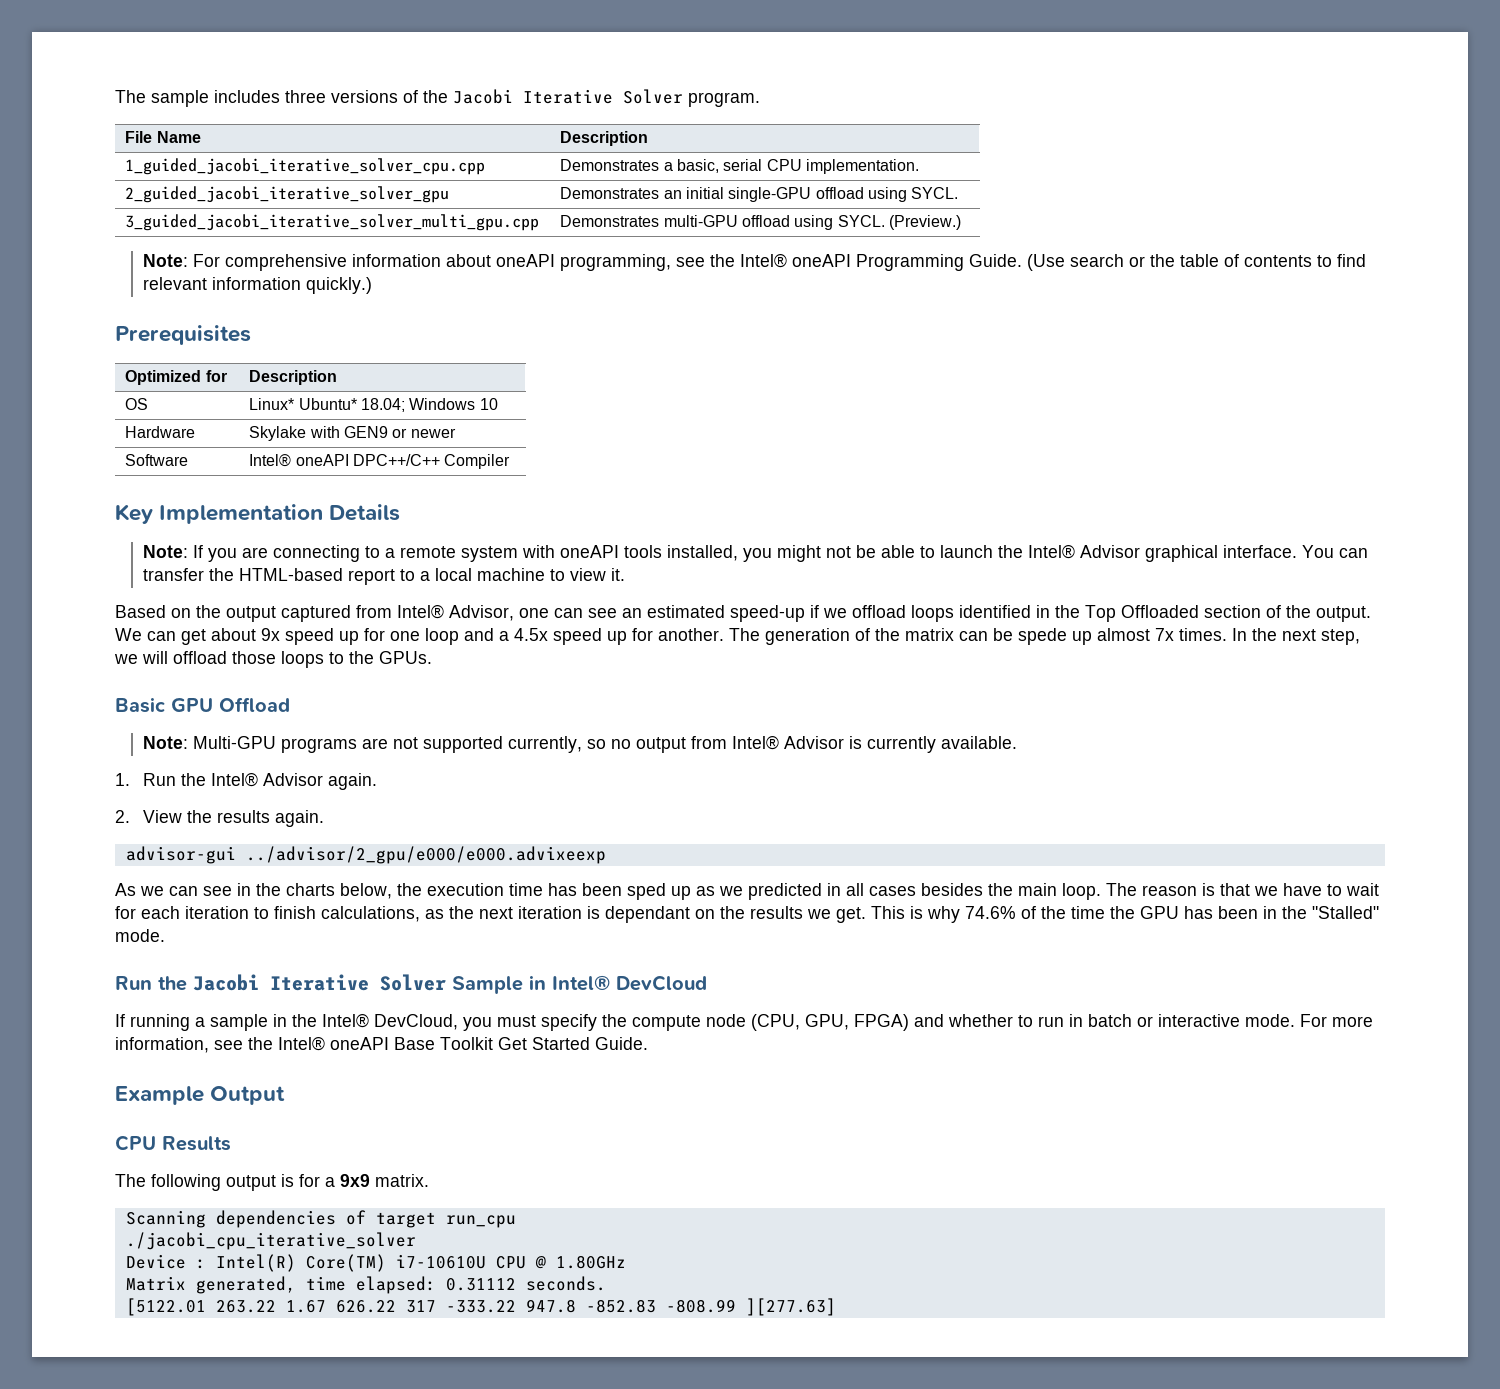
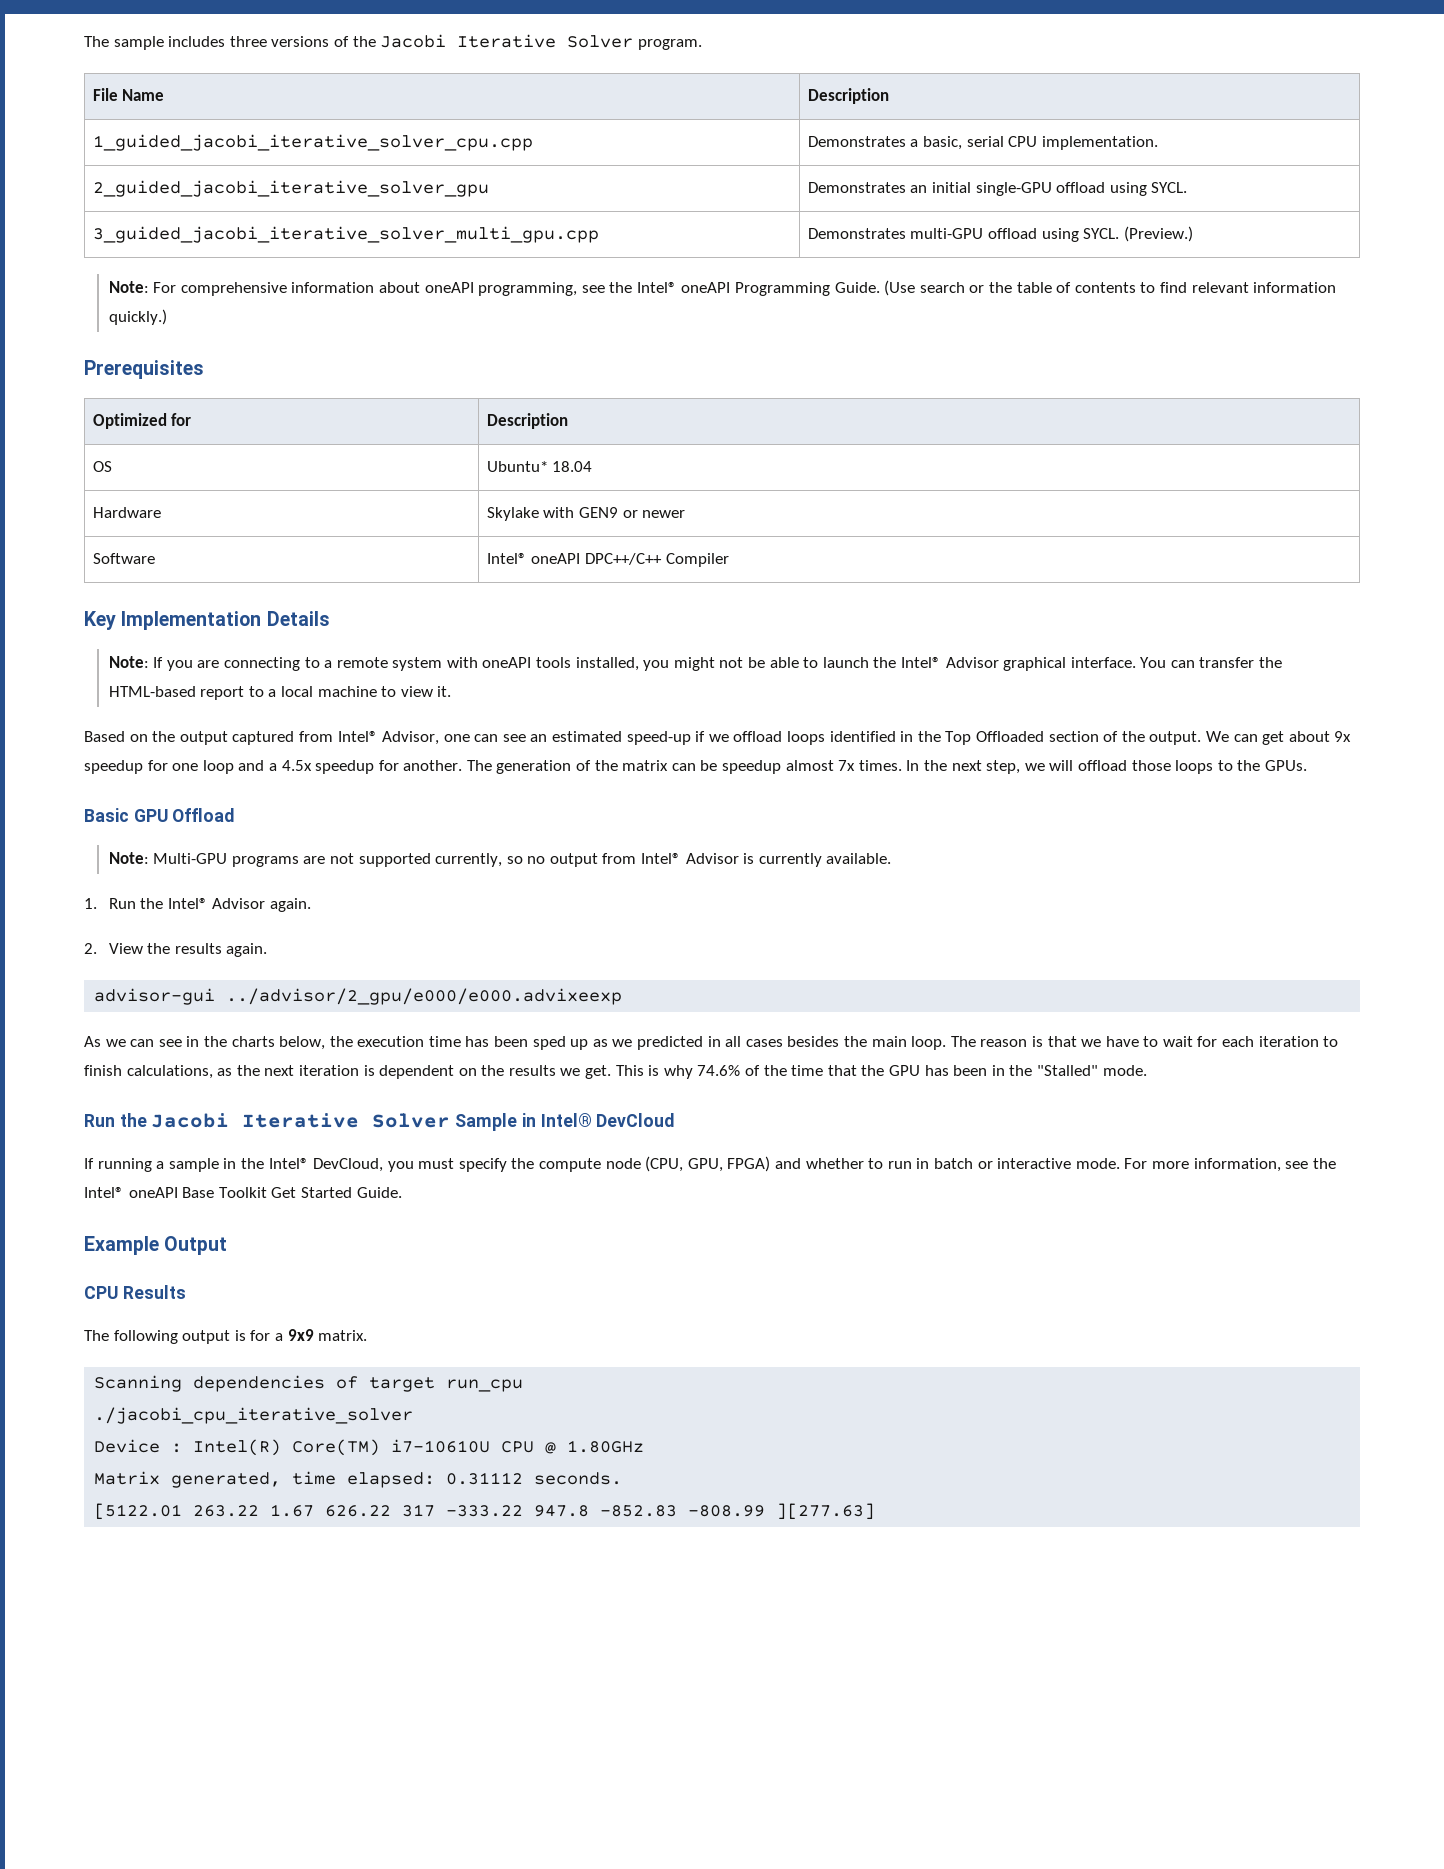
- OS | Linux* Ubuntu* 18.04; Windows 10
+ OS | Ubuntu* 18.04
- We can get about 9x speed up for one loop and a 4.5x speed up for another.
+ We can get about 9x speedup for one loop and a 4.5x speedup for another.
- The generation of the matrix can be spede up almost 7x times.
+ The generation of the matrix can be speedup almost 7x times.
- The reason is that we have to wait for each iteration to finish calculations, as the next iteration is dependant on the results we get.
+ The reason is that we have to wait for each iteration to finish calculations, as the next iteration is dependent on the results we get.
- This is why 74.6% of the time the GPU has been in the "Stalled" mode.
+ This is why 74.6% of the time that the GPU has been in the "Stalled" mode.

